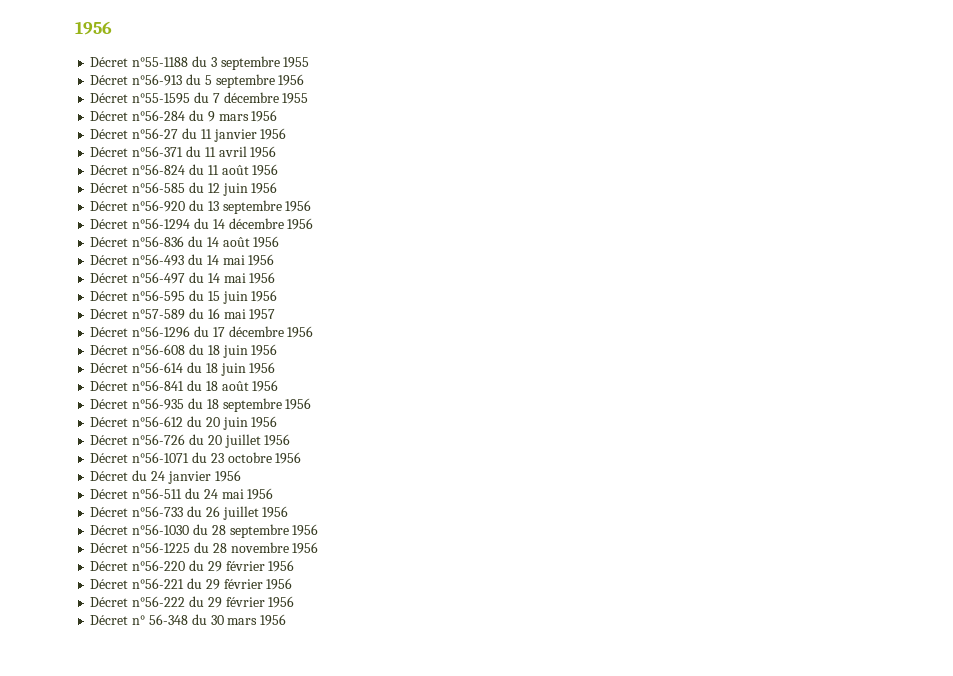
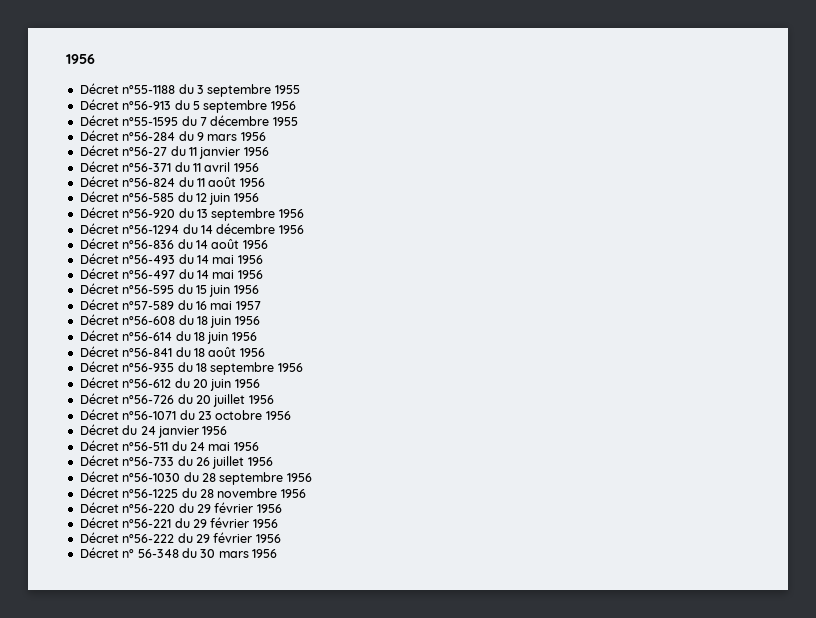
- Décret n°56-1296 du 17 décembre 1956

